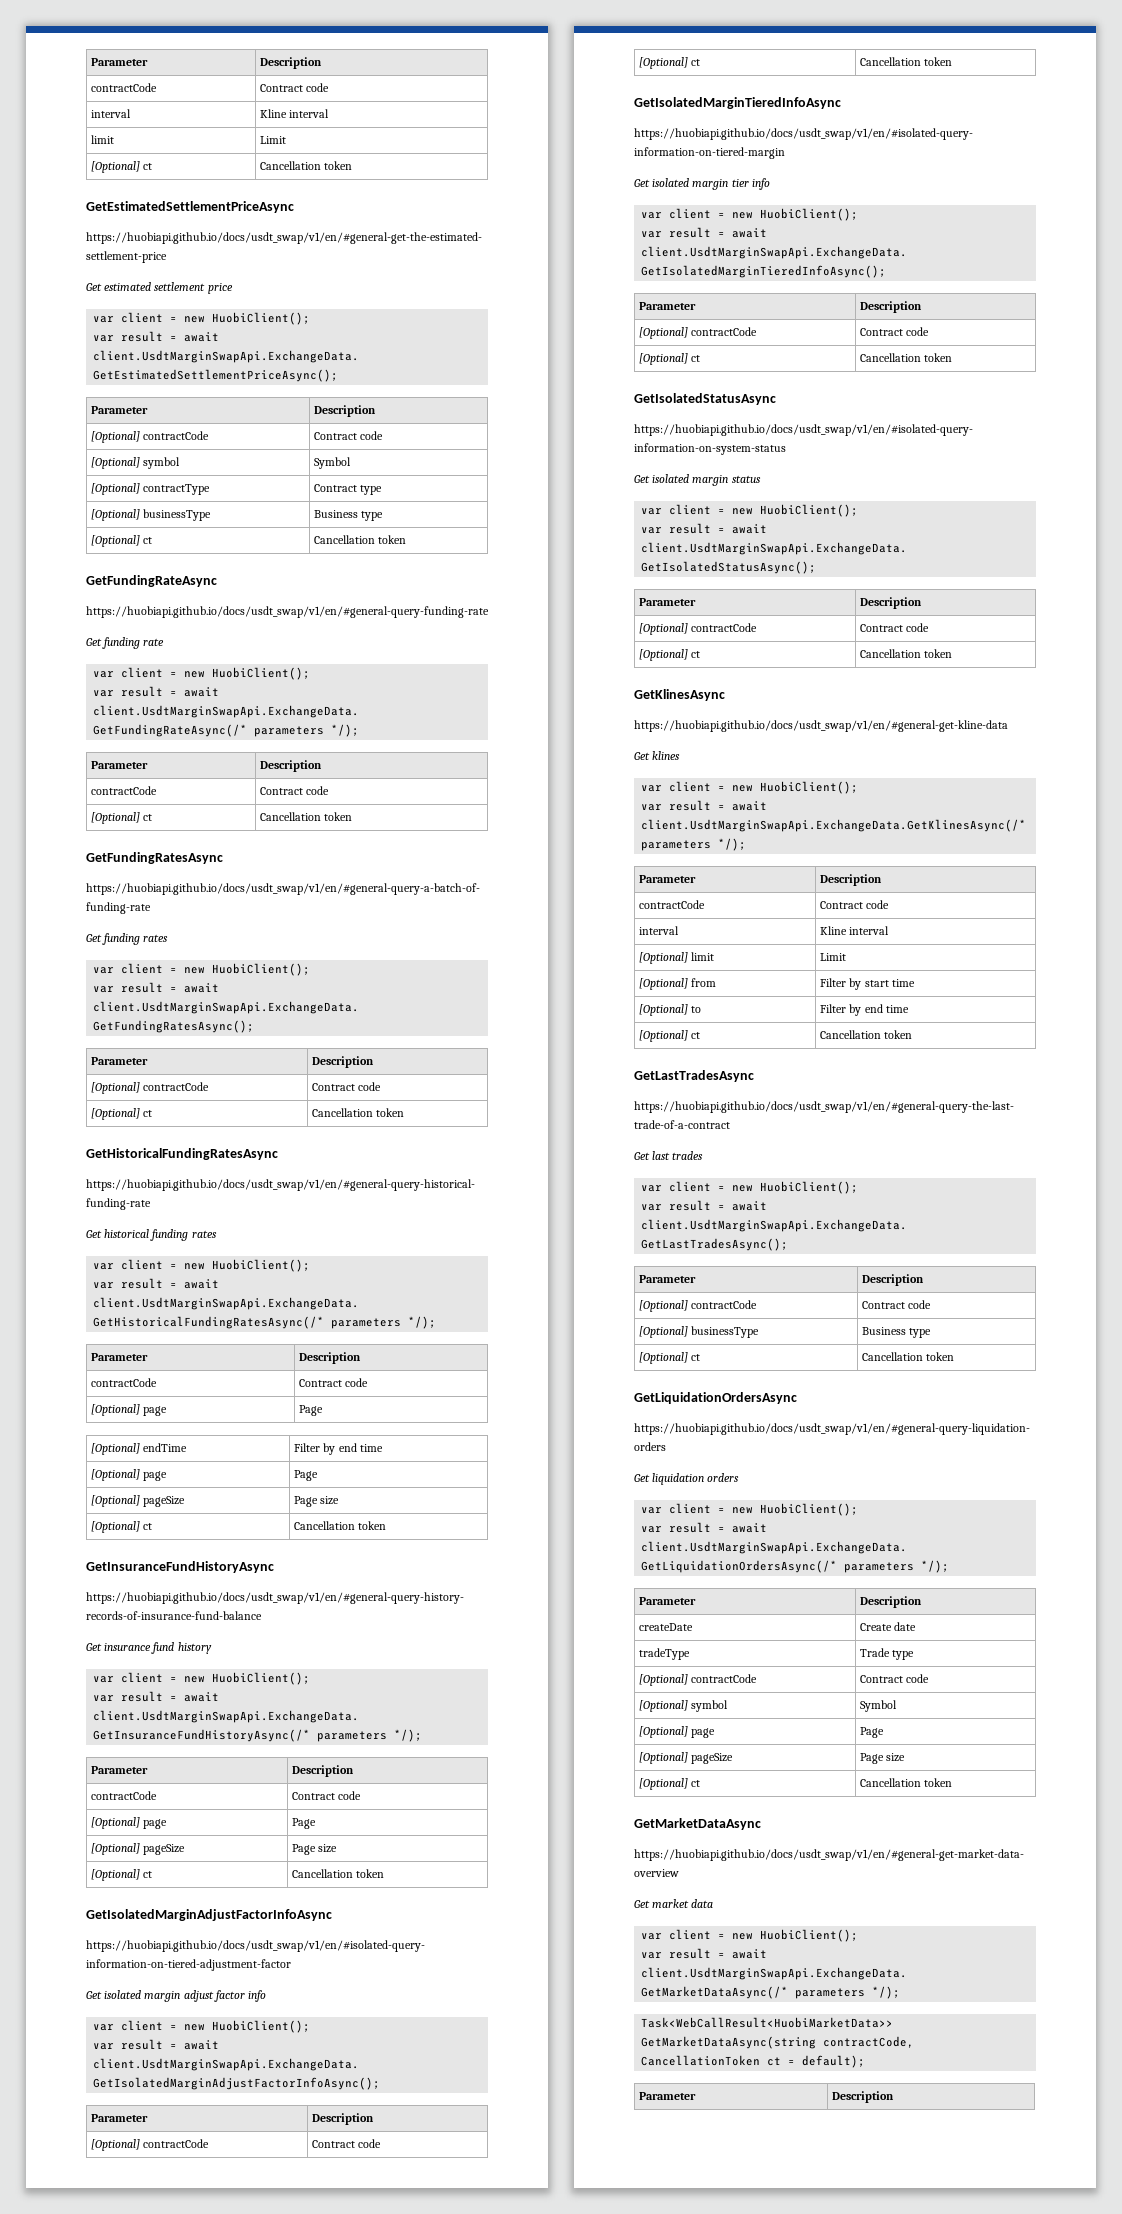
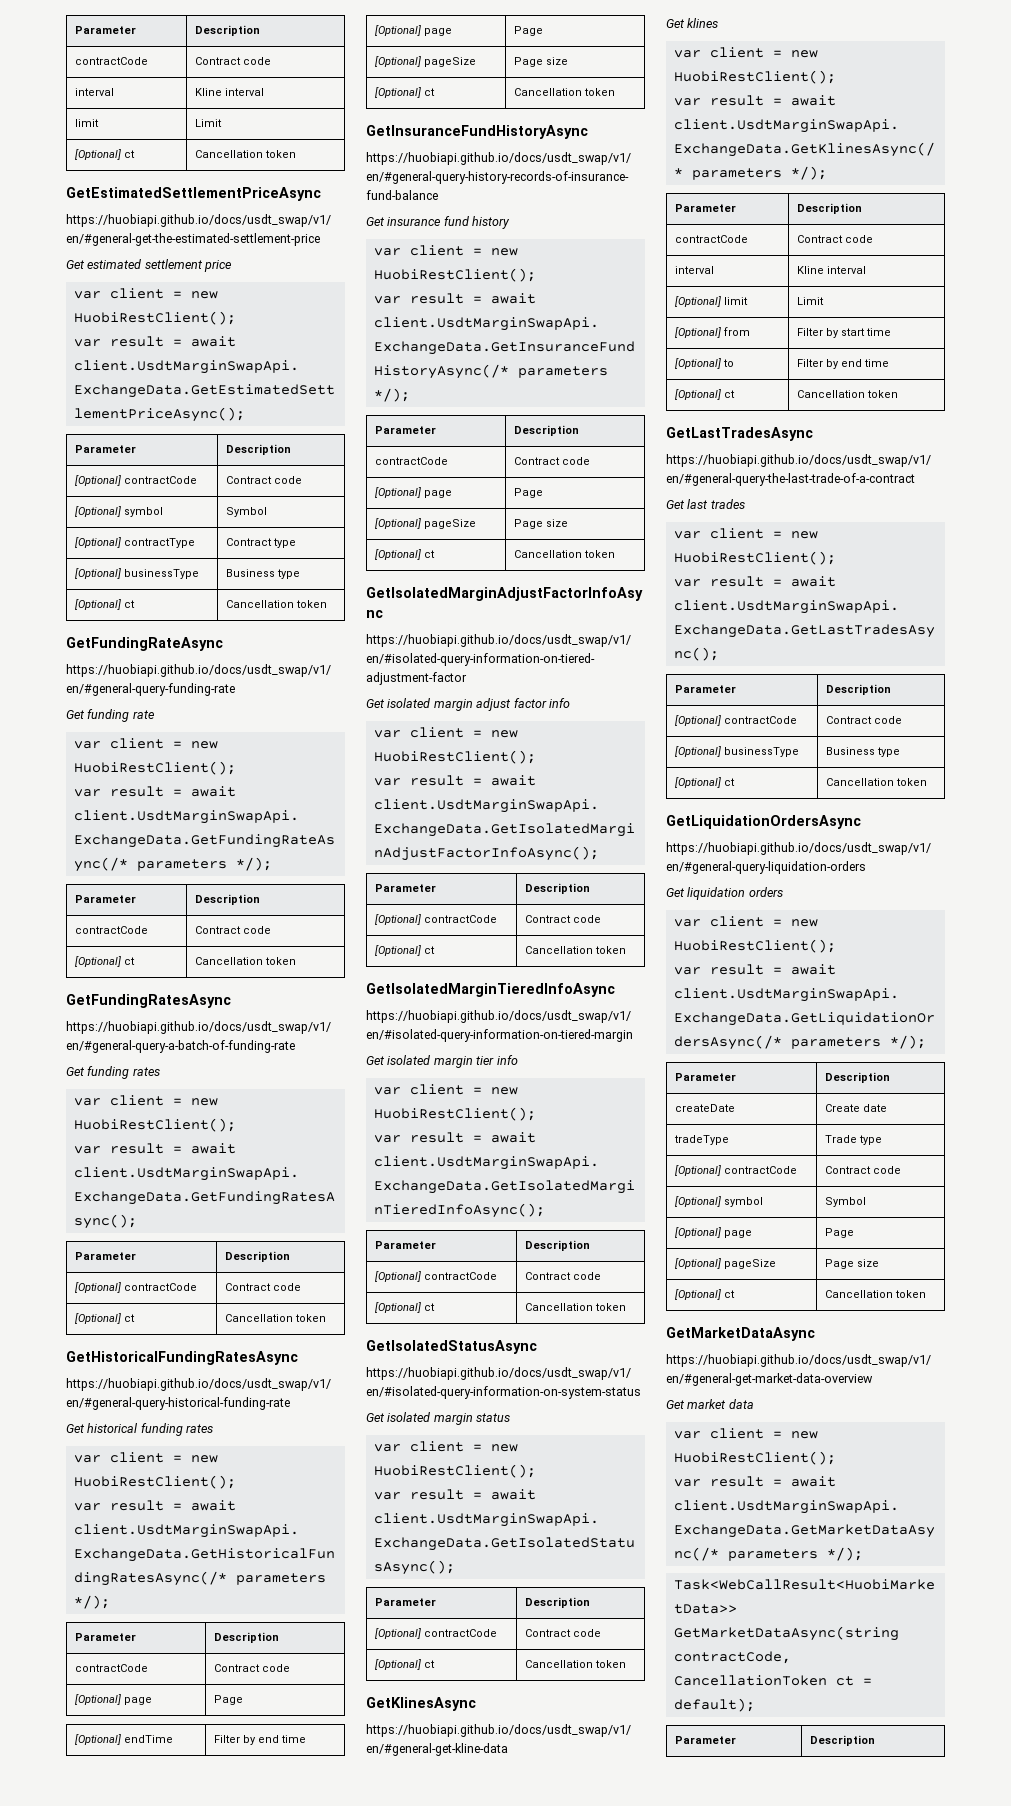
  Get estimated settlement price
- var client = new HuobiClient();
+ var client = new HuobiRestClient();
  Get funding rate
- var client = new HuobiClient();
+ var client = new HuobiRestClient();
  Get funding rates
- var client = new HuobiClient();
+ var client = new HuobiRestClient();
  Get historical funding rates
- var client = new HuobiClient();
+ var client = new HuobiRestClient();
  Get insurance fund history
- var client = new HuobiClient();
+ var client = new HuobiRestClient();
  Get isolated margin adjust factor info
- var client = new HuobiClient();
+ var client = new HuobiRestClient();
  Get isolated margin tier info
- var client = new HuobiClient();
+ var client = new HuobiRestClient();
  Get isolated margin status
- var client = new HuobiClient();
+ var client = new HuobiRestClient();
  Get klines
- var client = new HuobiClient();
+ var client = new HuobiRestClient();
  Get last trades
- var client = new HuobiClient();
+ var client = new HuobiRestClient();
  Get liquidation orders
- var client = new HuobiClient();
+ var client = new HuobiRestClient();
  Get market data
- var client = new HuobiClient();
+ var client = new HuobiRestClient();

